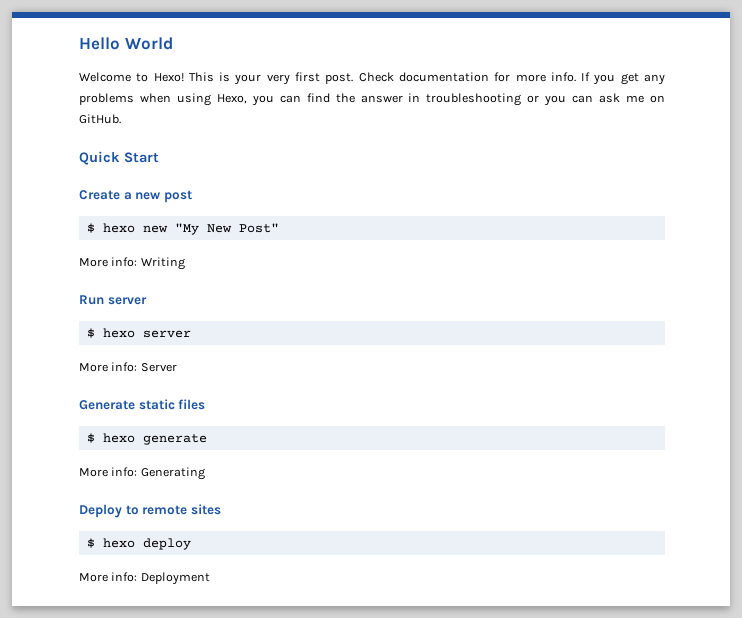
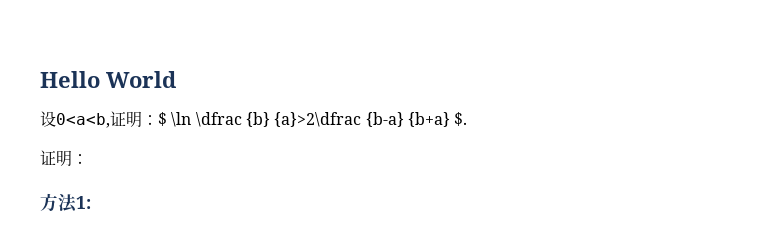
- Welcome to Hexo! This is your very first post. Check documentation for more info. If you get any problems when using Hexo, you can find the answer in troubleshooting or you can ask me on GitHub.
- Quick Start
- Create a new post
- $ hexo new "My New Post"
- More info: Writing
- Run server
- $ hexo server
- More info: Server
- Generate static files
- $ hexo generate
- More info: Generating
- Deploy to remote sites
- $ hexo deploy
- More info: Deployment
+ 设0<a<b,证明：$ \ln \dfrac {b} {a}>2\dfrac {b-a} {b+a} $.
+ 证明：
+ 方法1:

